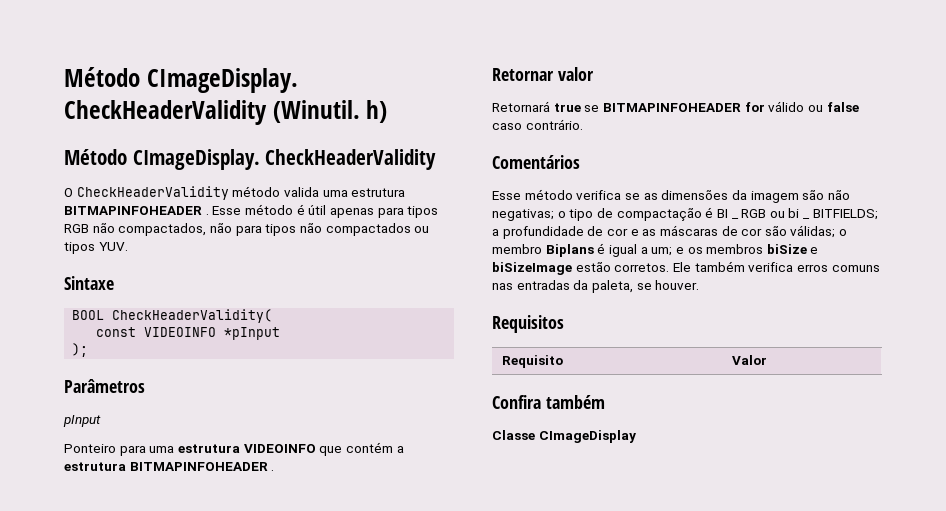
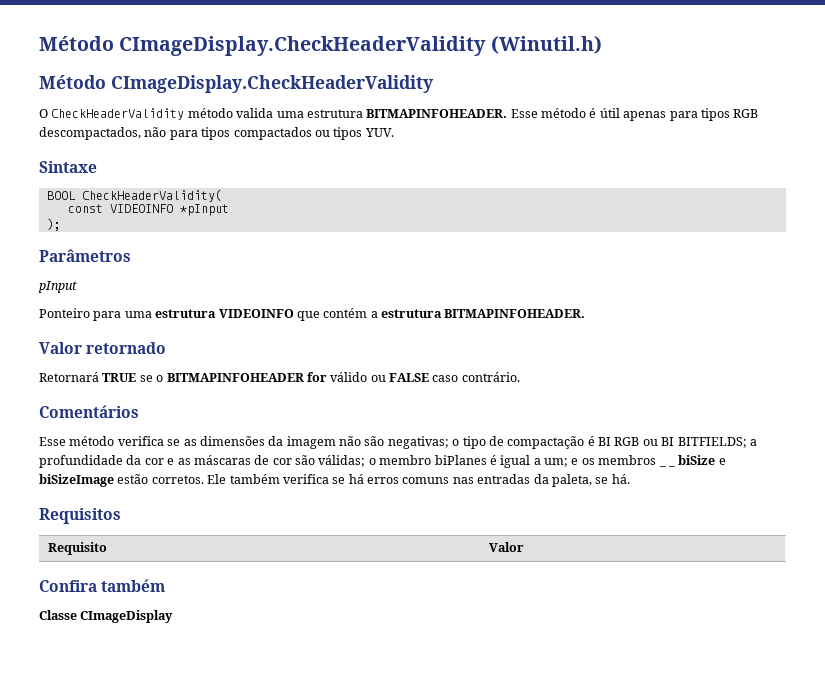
- Método CImageDisplay. CheckHeaderValidity (Winutil. h)
- Método CImageDisplay. CheckHeaderValidity
+ Método CImageDisplay.CheckHeaderValidity (Winutil.h)
+ Método CImageDisplay.CheckHeaderValidity
- O CheckHeaderValidity método valida uma estrutura BITMAPINFOHEADER .
+ O CheckHeaderValidity método valida uma estrutura BITMAPINFOHEADER.
- Esse método é útil apenas para tipos RGB não compactados, não para tipos não compactados ou tipos YUV.
+ Esse método é útil apenas para tipos RGB descompactados, não para tipos compactados ou tipos YUV.
- Ponteiro para uma estrutura VIDEOINFO que contém a estrutura BITMAPINFOHEADER .
- Retornar valor
- Retornará true se BITMAPINFOHEADER for válido ou false caso contrário.
+ Ponteiro para uma estrutura VIDEOINFO que contém a estrutura BITMAPINFOHEADER.
+ Valor retornado
+ Retornará TRUE se o BITMAPINFOHEADER for válido ou FALSE caso contrário.
- Esse método verifica se as dimensões da imagem são não negativas; o tipo de compactação é BI _ RGB ou bi _ BITFIELDS; a profundidade de cor e as máscaras de cor são válidas; o membro Biplans é igual a um; e os membros biSize e biSizeImage estão corretos.
+ Esse método verifica se as dimensões da imagem não são negativas; o tipo de compactação é BI RGB ou BI BITFIELDS; a profundidade da cor e as máscaras de cor são válidas; o membro biPlanes é igual a um; e os membros _ _ biSize e biSizeImage estão corretos.
- Ele também verifica erros comuns nas entradas da paleta, se houver.
+ Ele também verifica se há erros comuns nas entradas da paleta, se há.

